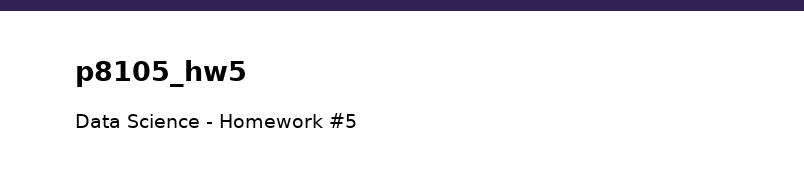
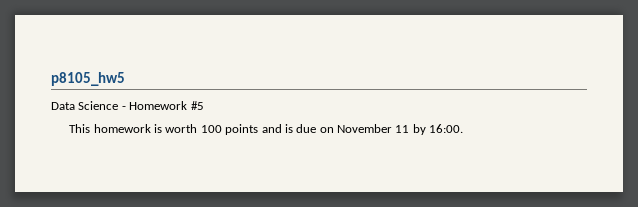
+ This homework is worth 100 points and is due on November 11 by 16:00.

